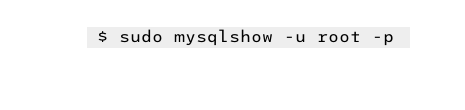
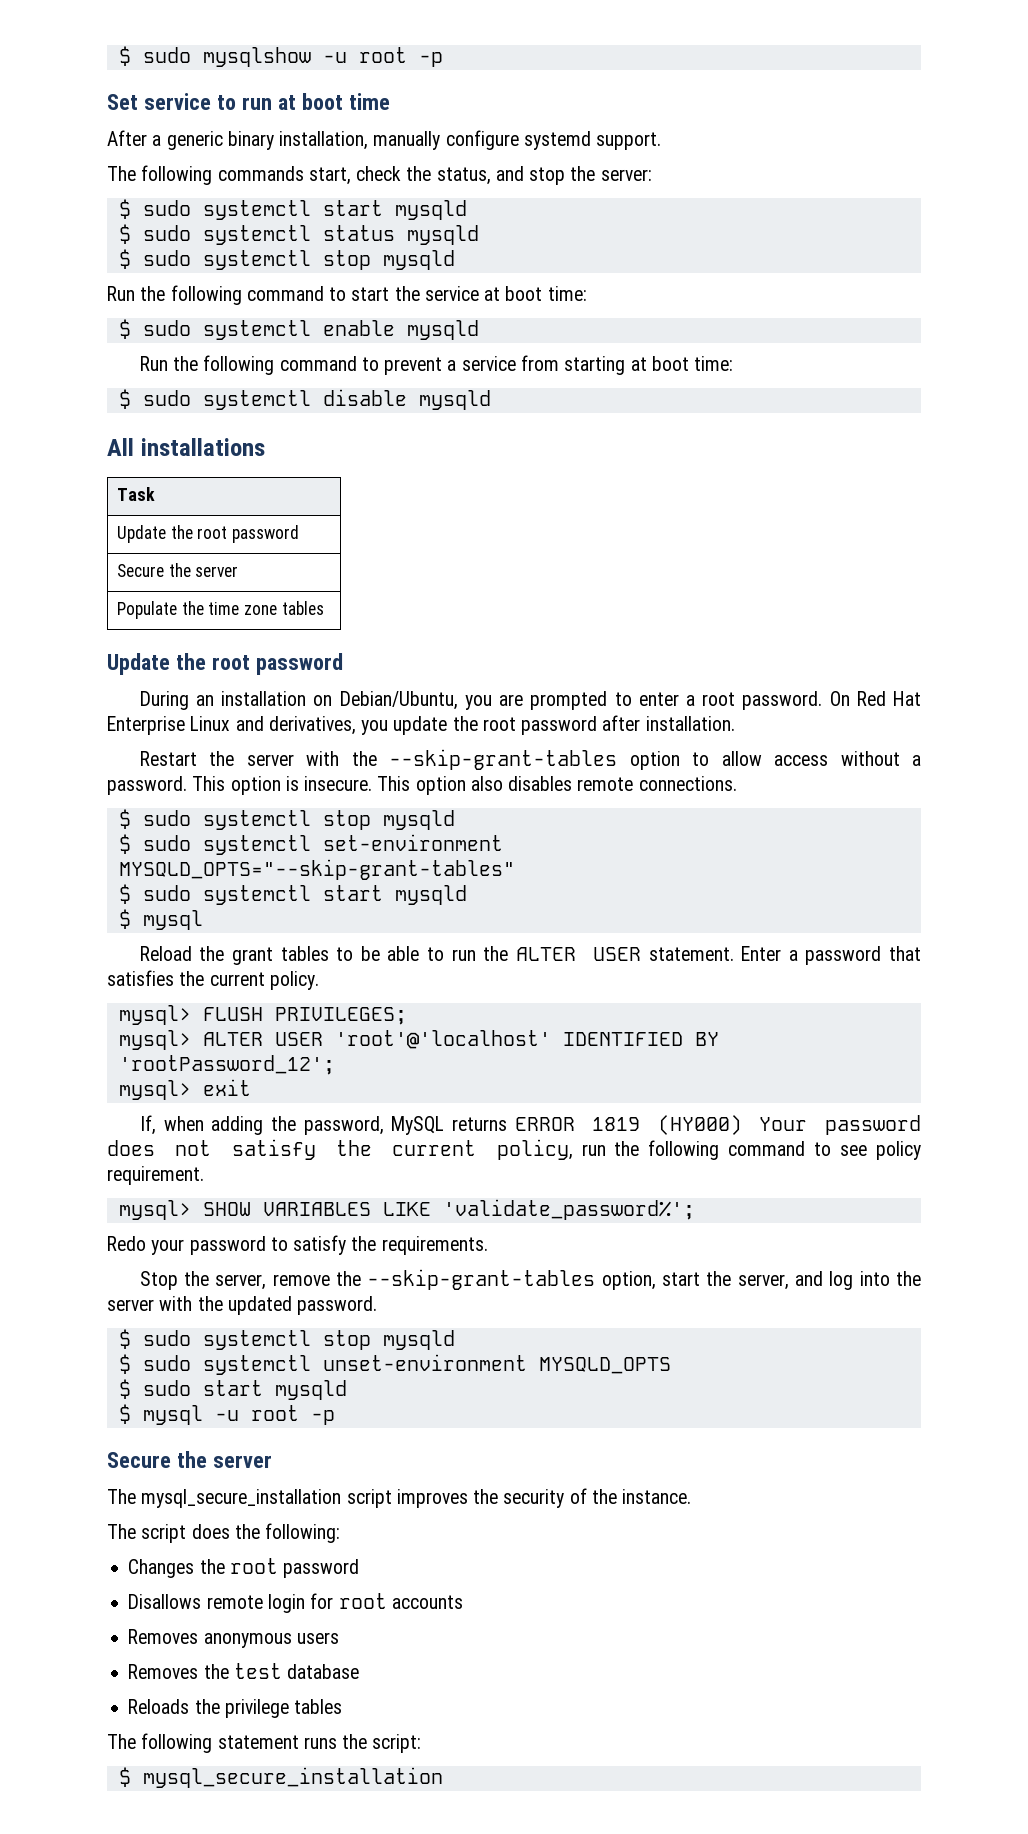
+ Set service to run at boot time
+ After a generic binary installation, manually configure systemd support.
+ The following commands start, check the status, and stop the server:
+ $ sudo systemctl start mysqld
+ $ sudo systemctl status mysqld
+ $ sudo systemctl stop mysqld
+ Run the following command to start the service at boot time:
+ $ sudo systemctl enable mysqld
+ Run the following command to prevent a service from starting at boot time:
+ $ sudo systemctl disable mysqld
+ All installations
+ Task
+ Update the root password
+ Secure the server
+ Populate the time zone tables
+ Update the root password
+ During an installation on Debian/Ubuntu, you are prompted to enter a root password. On Red Hat Enterprise Linux and derivatives, you update the root password after installation.
+ Restart the server with the --skip-grant-tables option to allow access without a password. This option is insecure. This option also disables remote connections.
+ $ sudo systemctl stop mysqld
+ $ sudo systemctl set-environment MYSQLD_OPTS="--skip-grant-tables"
+ $ sudo systemctl start mysqld
+ $ mysql
+ Reload the grant tables to be able to run the ALTER USER statement. Enter a password that satisfies the current policy.
+ mysql> FLUSH PRIVILEGES;
+ mysql> ALTER USER 'root'@'localhost' IDENTIFIED BY 'rootPassword_12';
+ mysql> exit
+ If, when adding the password, MySQL returns ERROR 1819 (HY000) Your password does not satisfy the current policy, run the following command to see policy requirement.
+ mysql> SHOW VARIABLES LIKE 'validate_password%';
+ Redo your password to satisfy the requirements.
+ Stop the server, remove the --skip-grant-tables option, start the server, and log into the server with the updated password.
+ $ sudo systemctl stop mysqld
+ $ sudo systemctl unset-environment MYSQLD_OPTS
+ $ sudo start mysqld
+ $ mysql -u root -p
+ Secure the server
+ The mysql_secure_installation script improves the security of the instance.
+ The script does the following:
+ Changes the root password
+ Disallows remote login for root accounts
+ Removes anonymous users
+ Removes the test database
+ Reloads the privilege tables
+ The following statement runs the script:
+ $ mysql_secure_installation

